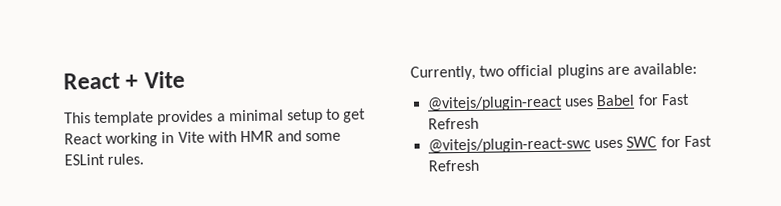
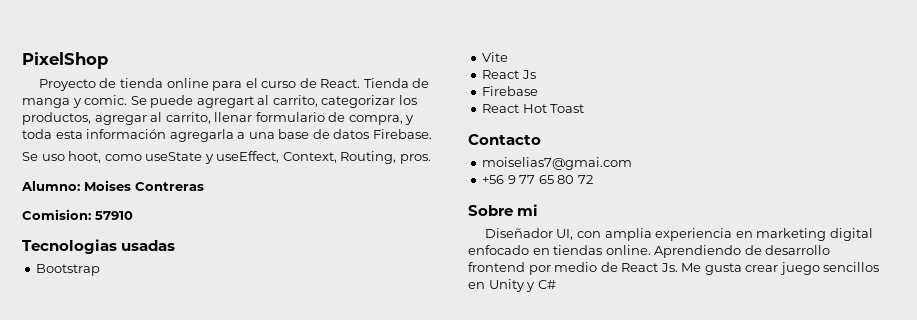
- React + Vite
- This template provides a minimal setup to get React working in Vite with HMR and some ESLint rules.
- Currently, two official plugins are available:
- @vitejs/plugin-react uses Babel for Fast Refresh
- @vitejs/plugin-react-swc uses SWC for Fast Refresh
+ PixelShop
+ Proyecto de tienda online para el curso de React. Tienda de manga y comic. Se puede agregart al carrito, categorizar los productos, agregar al carrito, llenar formulario de compra, y toda esta información agregarla a una base de datos Firebase.
+ Se uso hoot, como useState y useEffect, Context, Routing, pros.
+ Alumno: Moises Contreras
+ Comision: 57910
+ Tecnologias usadas
+ Bootstrap
+ Vite
+ React Js
+ Firebase
+ React Hot Toast
+ Contacto
+ moiselias7@gmai.com
+ +56 9 77 65 80 72
+ Sobre mi
+ Diseñador UI, con amplia experiencia en marketing digital enfocado en tiendas online. Aprendiendo de desarrollo frontend por medio de React Js. Me gusta crear juego sencillos en Unity y C#

